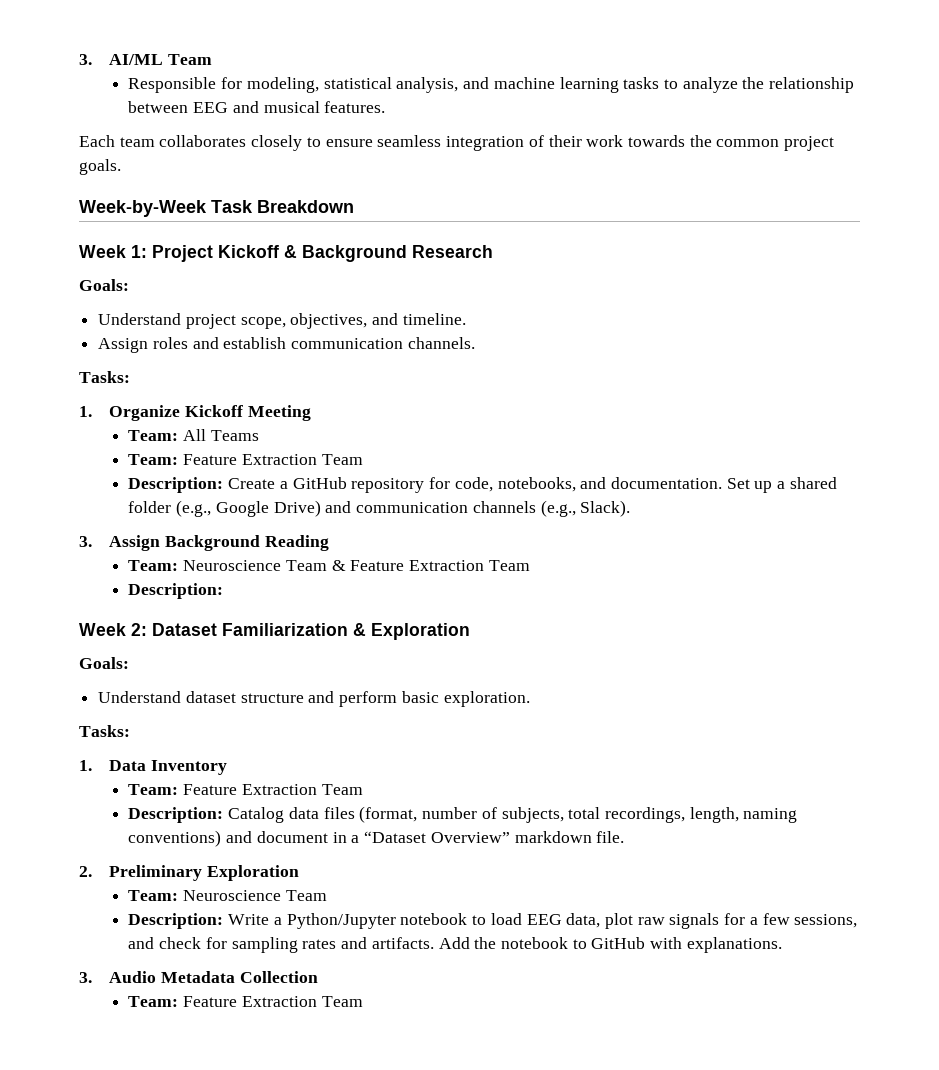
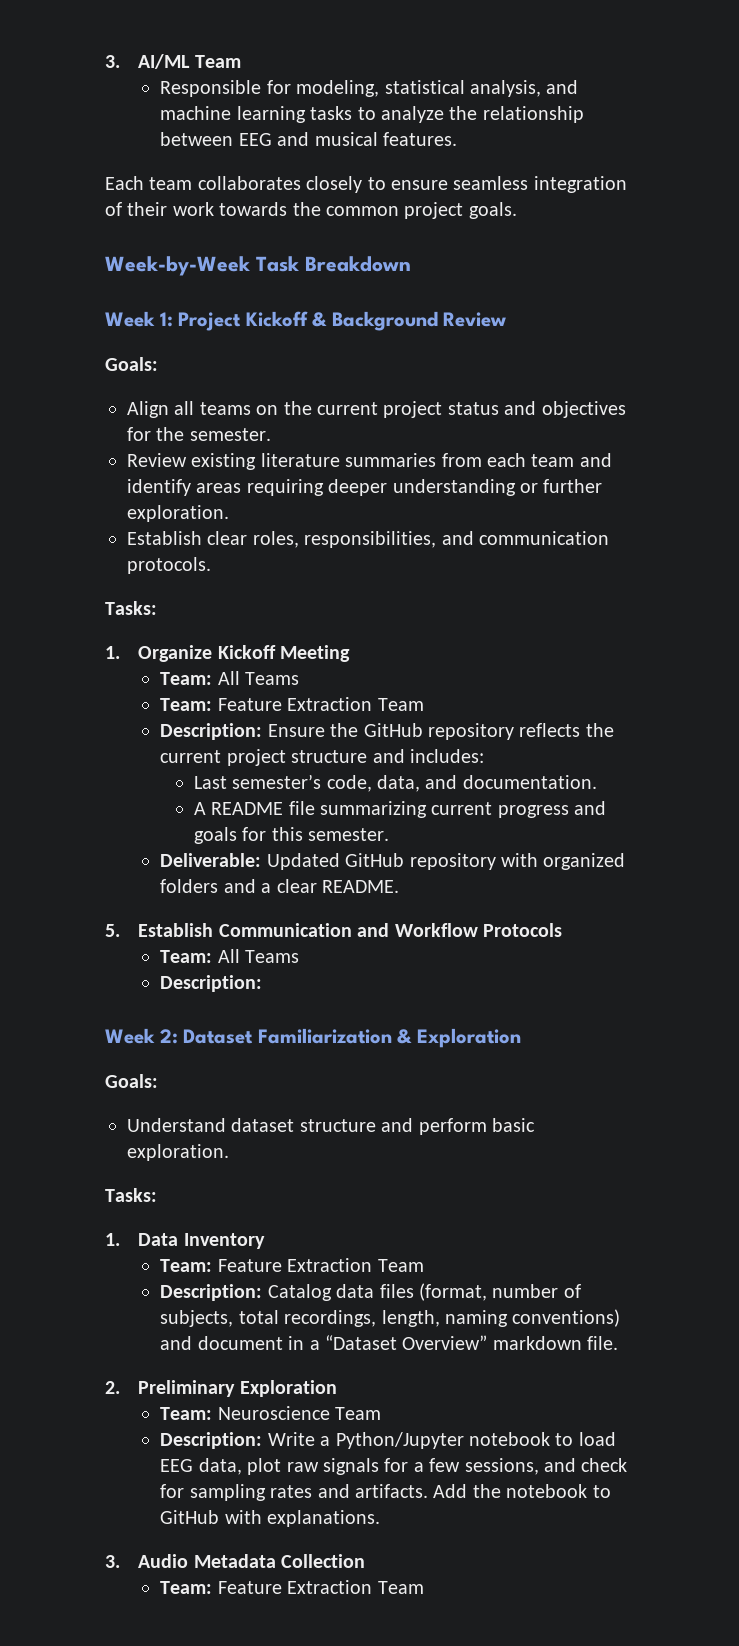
- Week 1: Project Kickoff & Background Research
+ Week 1: Project Kickoff & Background Review
  Goals:
- Understand project scope, objectives, and timeline.
- Assign roles and establish communication channels.
+ Align all teams on the current project status and objectives for the semester.
+ Review existing literature summaries from each team and identify areas requiring deeper understanding or further exploration.
+ Establish clear roles, responsibilities, and communication protocols.
- Description: Create a GitHub repository for code, notebooks, and documentation. Set up a shared folder (e.g., Google Drive) and communication channels (e.g., Slack).
- 3. Assign Background Reading
- Team: Neuroscience Team & Feature Extraction Team
+ Description: Ensure the GitHub repository reflects the current project structure and includes:
+ Last semester’s code, data, and documentation.
+ A README file summarizing current progress and goals for this semester.
+ Deliverable: Updated GitHub repository with organized folders and a clear README.
+ 5. Establish Communication and Workflow Protocols
+ Team: All Teams

